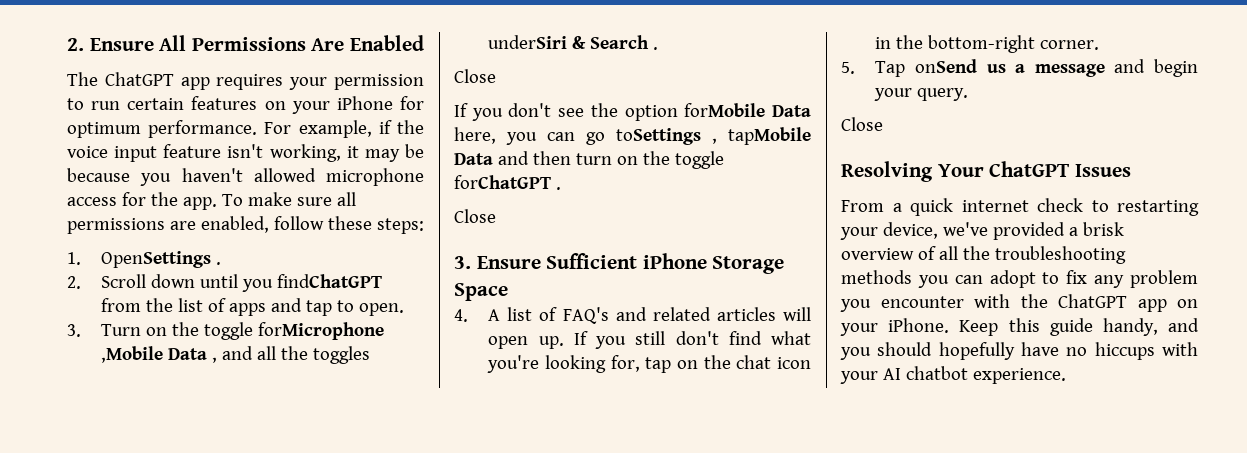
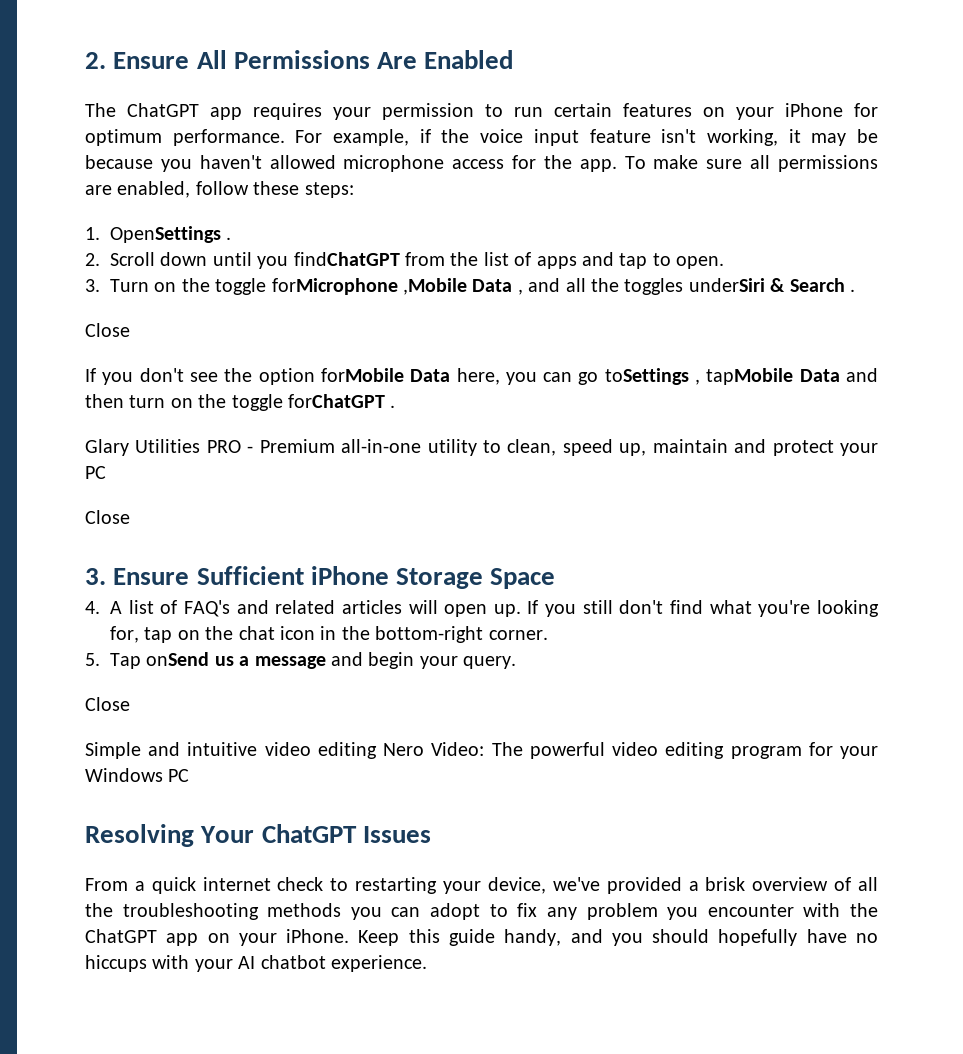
+ Glary Utilities PRO - Premium all-in-one utility to clean, speed up, maintain and protect your PC
+ Simple and intuitive video editing Nero Video: The powerful video editing program for your Windows PC

